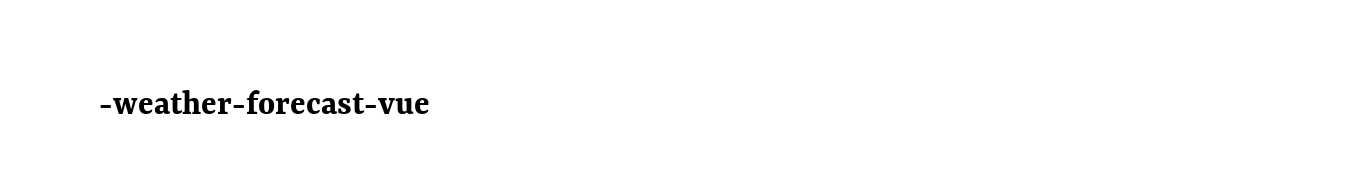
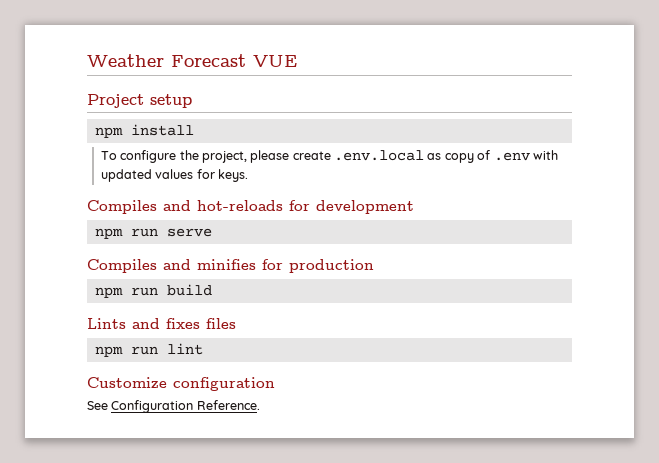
- -weather-forecast-vue
+ Weather Forecast VUE
+ Project setup
+ npm install
+ To configure the project, please create .env.local as copy of .env with updated values for keys.
+ Compiles and hot-reloads for development
+ npm run serve
+ Compiles and minifies for production
+ npm run build
+ Lints and fixes files
+ npm run lint
+ Customize configuration
+ See Configuration Reference.

